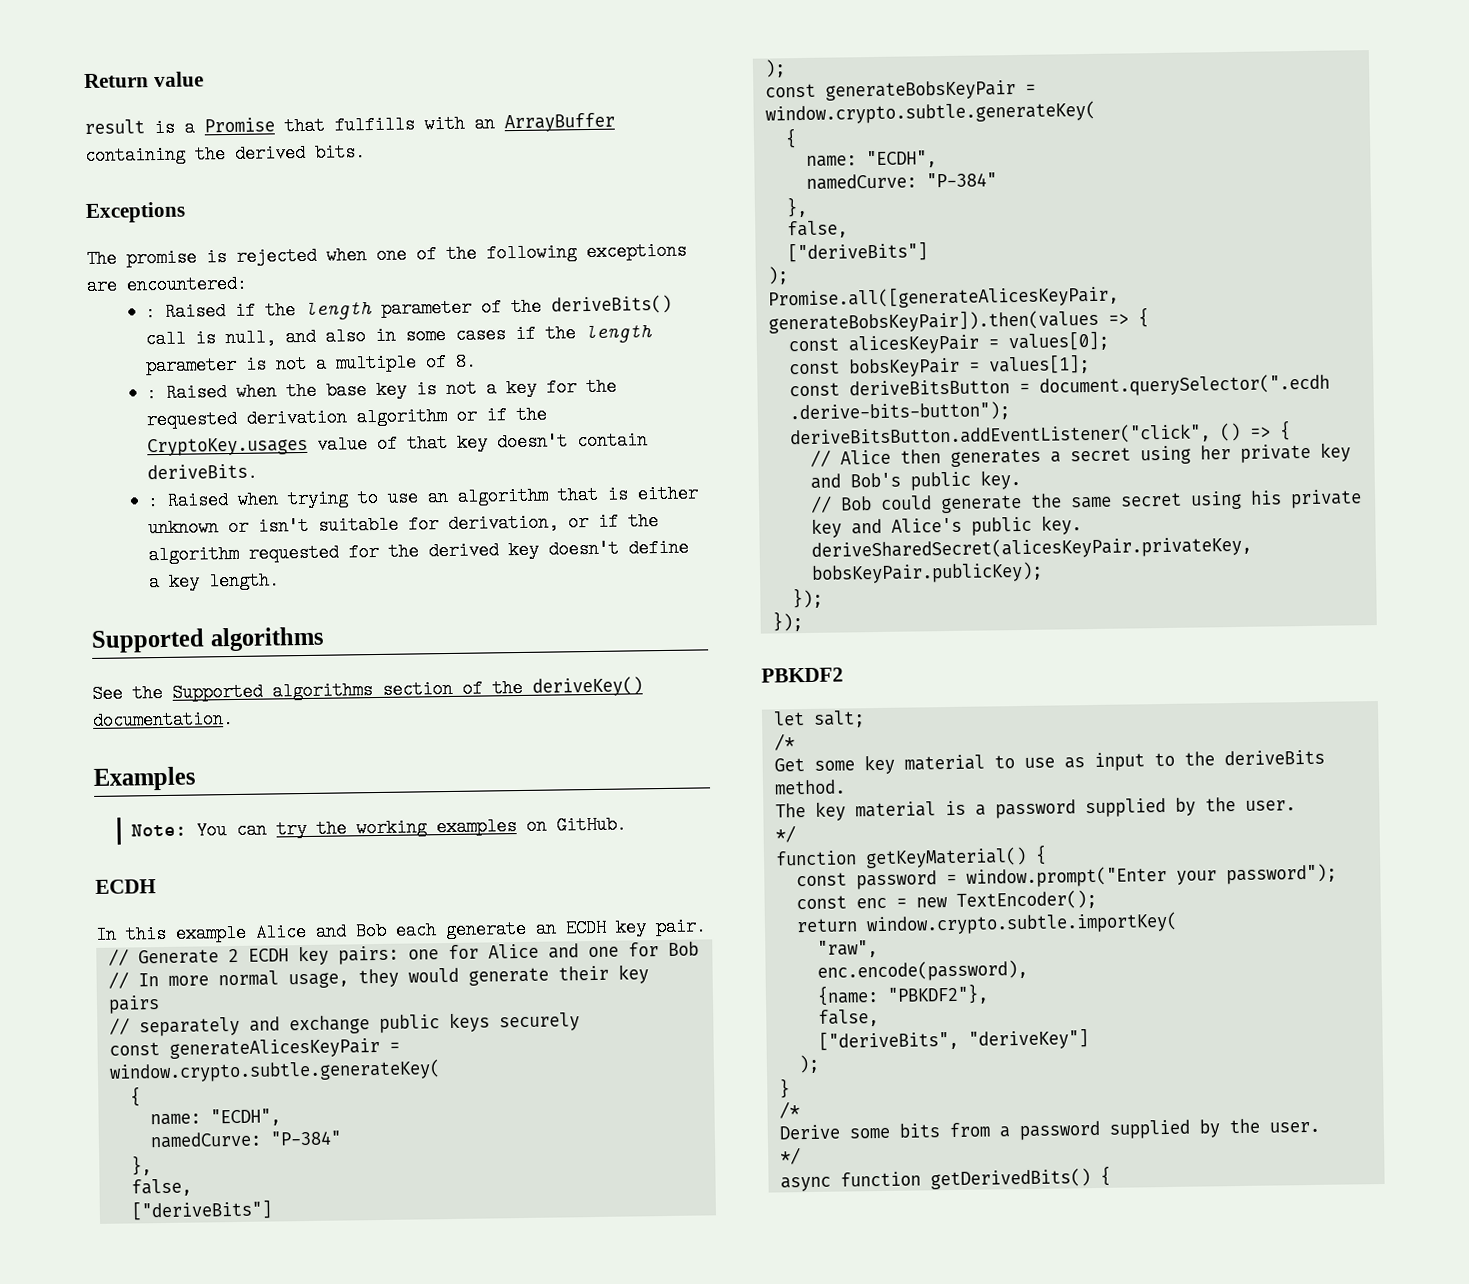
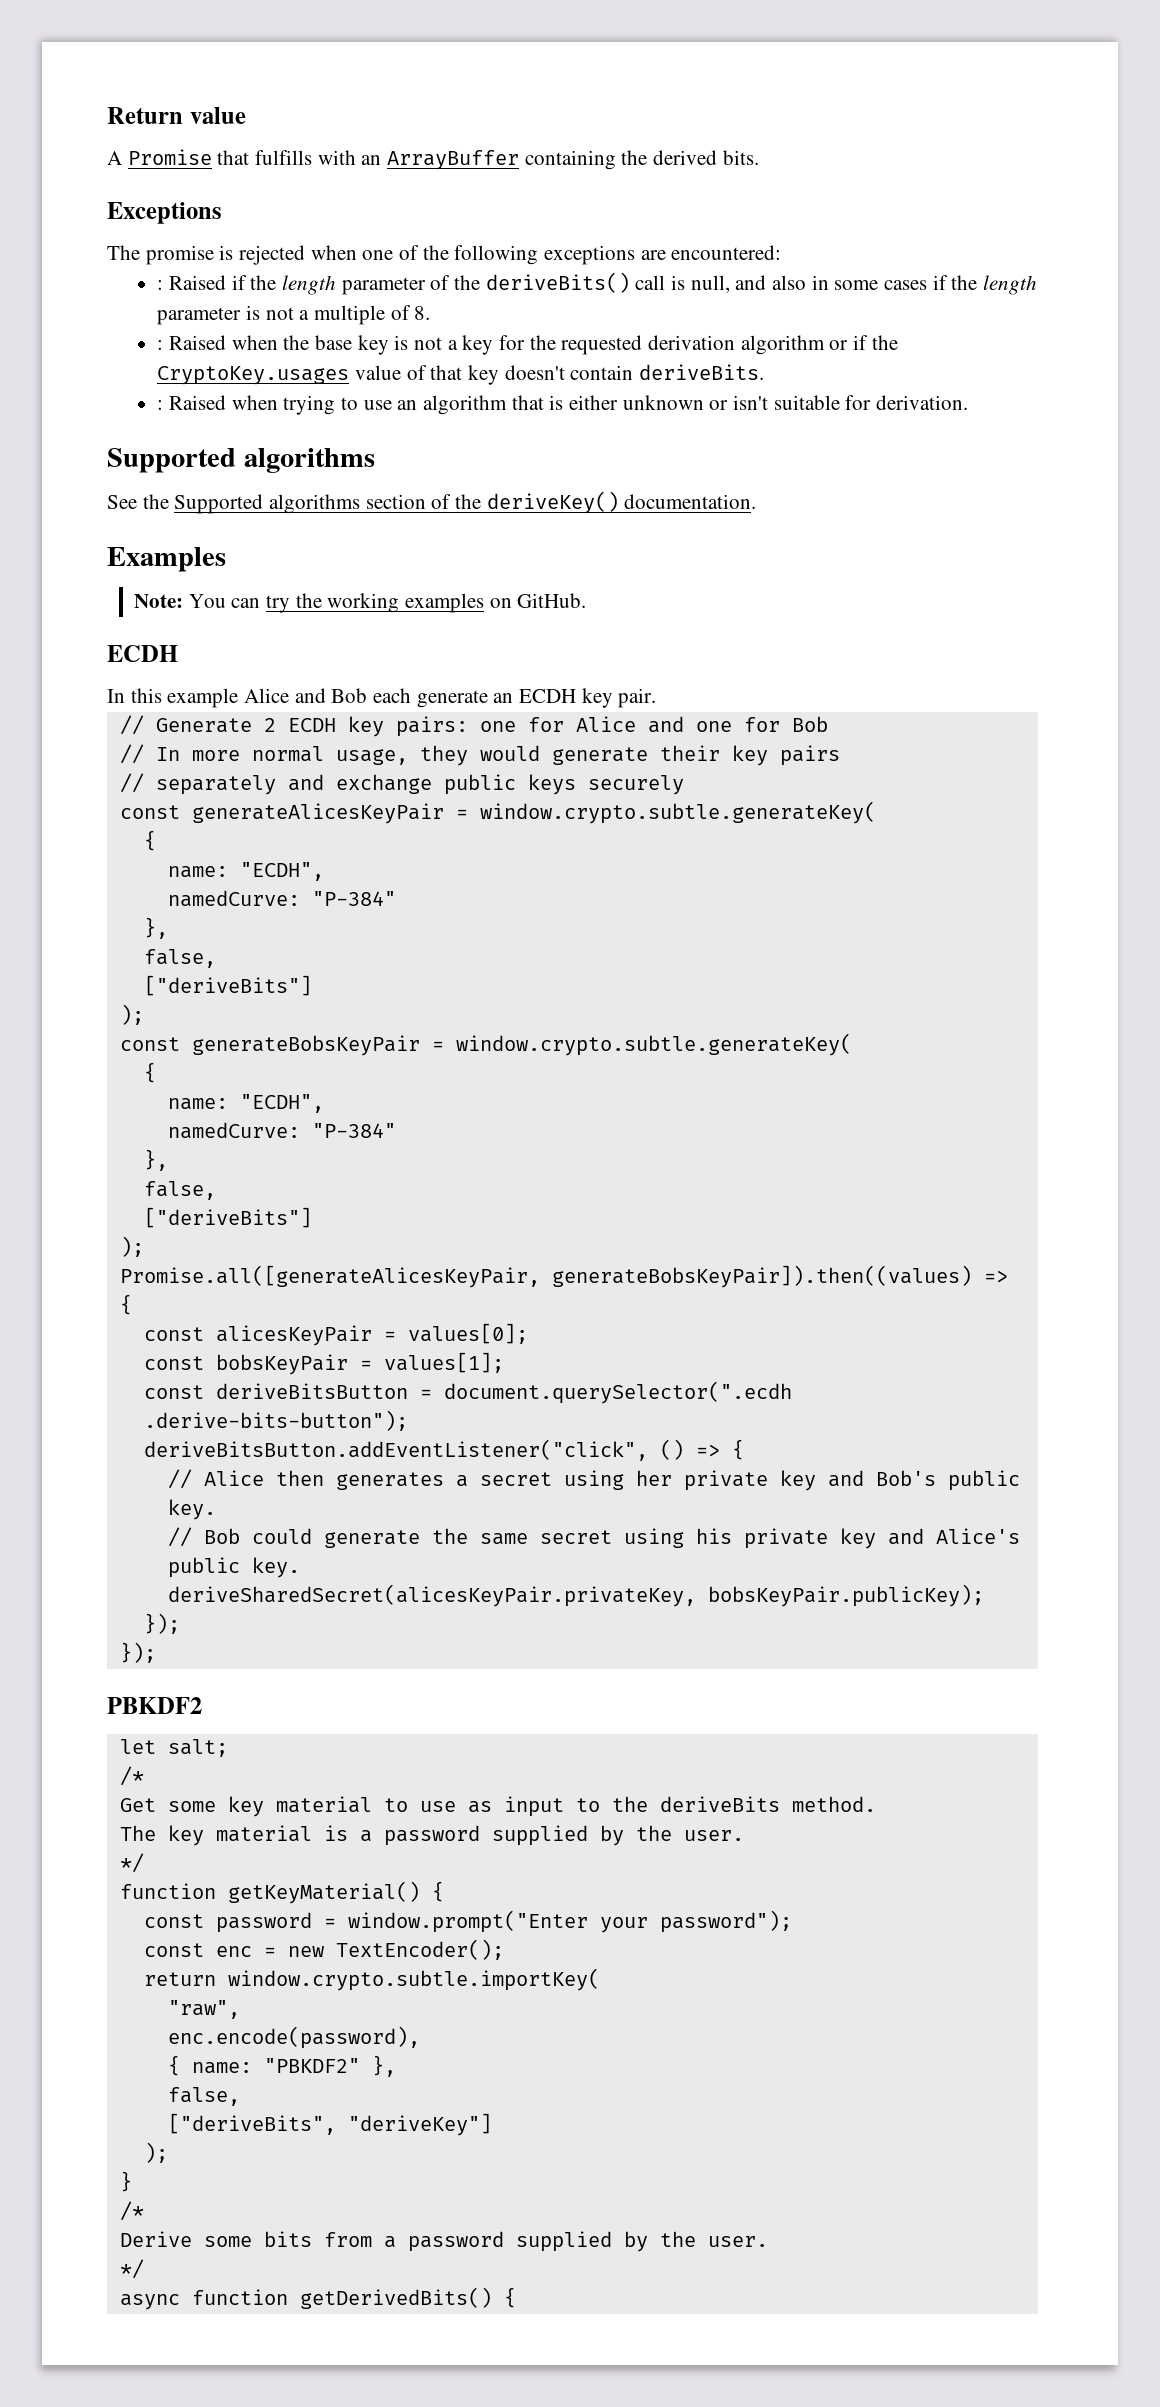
- result is a Promise that fulfills with an ArrayBuffer containing the derived bits.
+ A Promise that fulfills with an ArrayBuffer containing the derived bits.
- : Raised when trying to use an algorithm that is either unknown or isn't suitable for derivation, or if the algorithm requested for the derived key doesn't define a key length.
+ : Raised when trying to use an algorithm that is either unknown or isn't suitable for derivation.
- Promise.all([generateAlicesKeyPair, generateBobsKeyPair]).then(values => {
+ Promise.all([generateAlicesKeyPair, generateBobsKeyPair]).then((values) => {
- {name: "PBKDF2"},
+ { name: "PBKDF2" },

